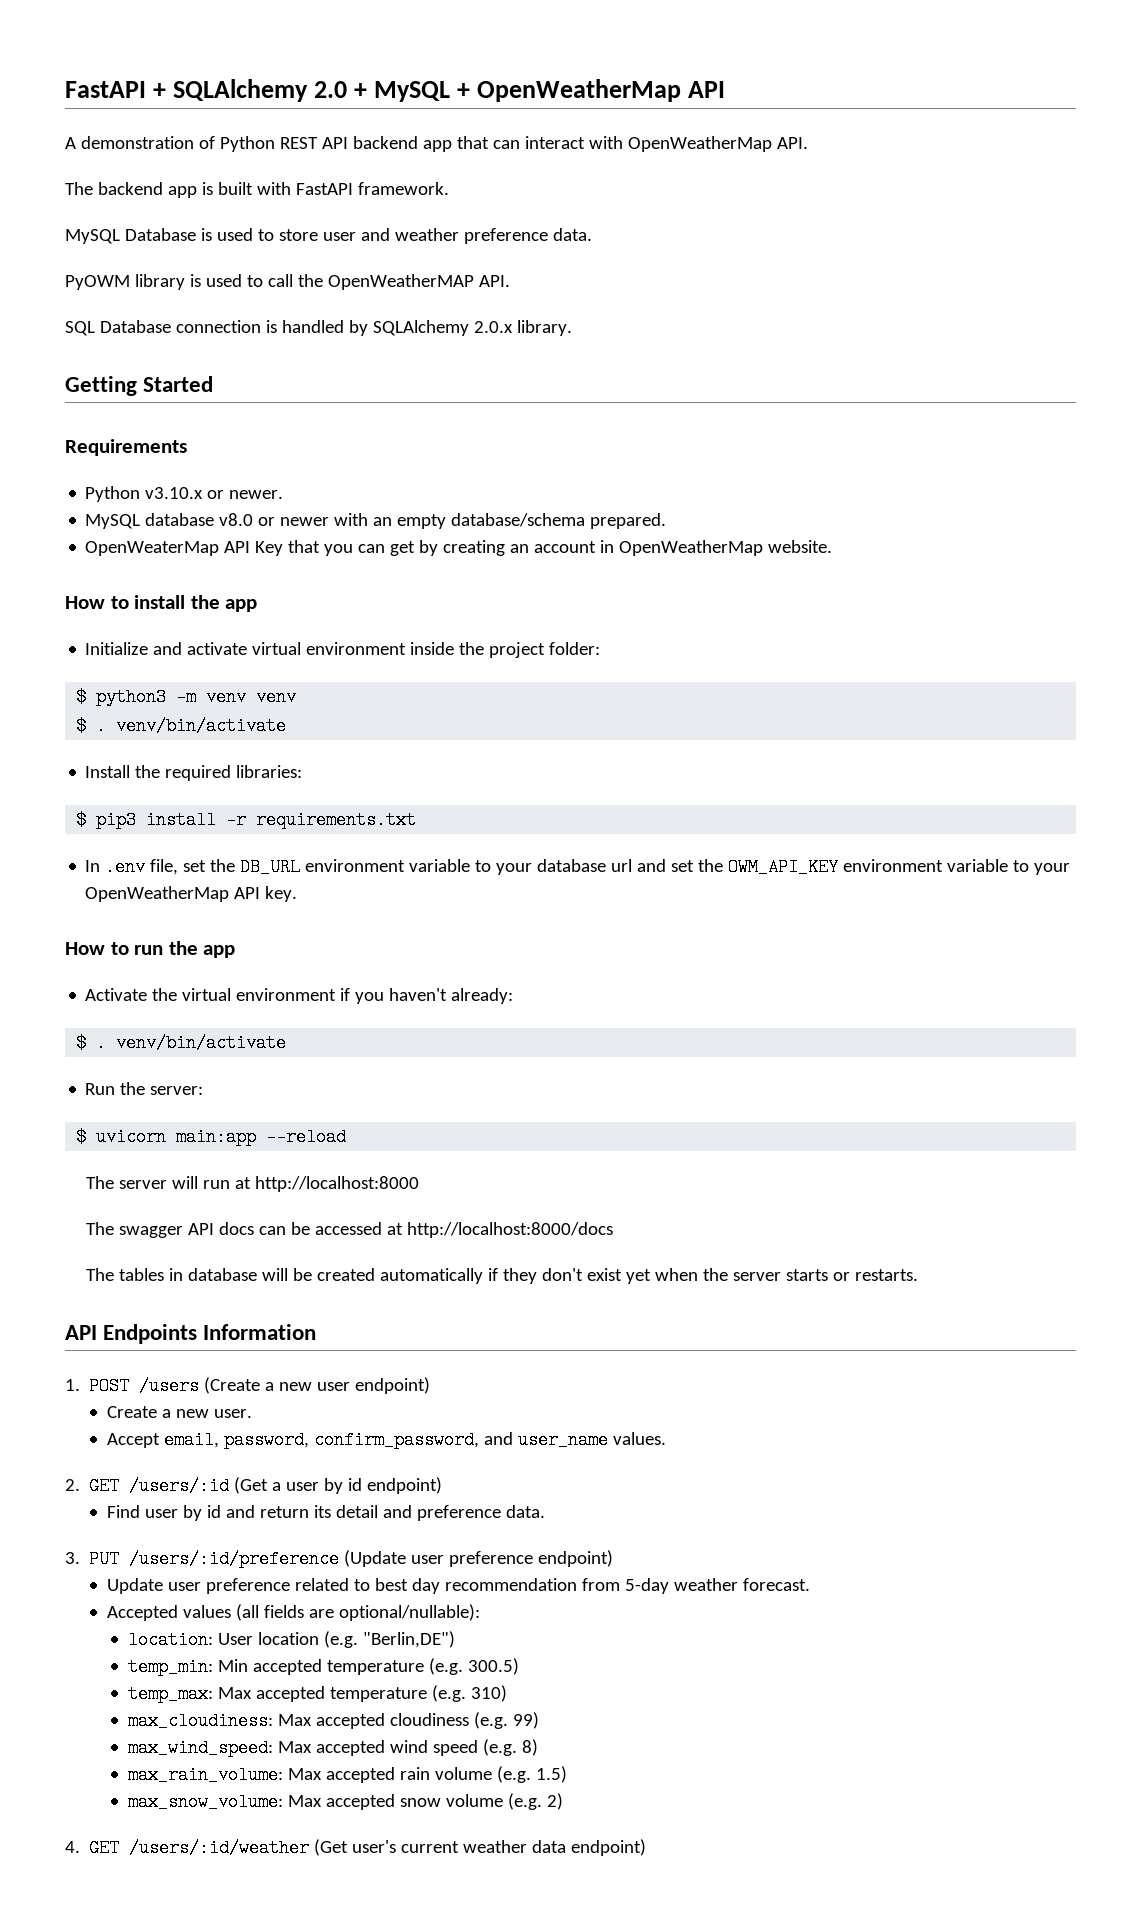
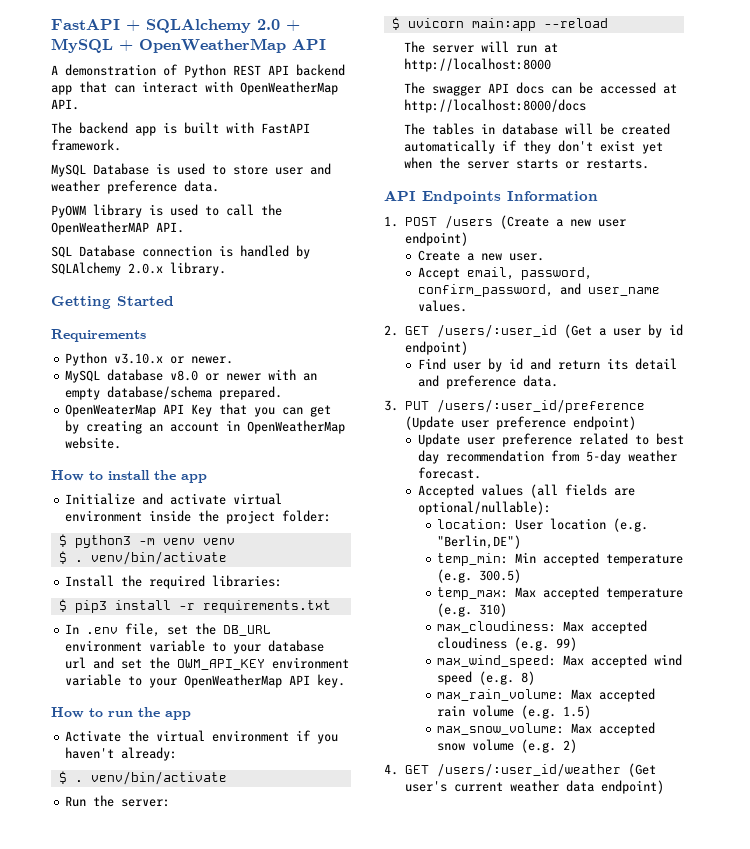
- 2. GET /users/:id (Get a user by id endpoint)
+ 2. GET /users/:user_id (Get a user by id endpoint)
- 3. PUT /users/:id/preference (Update user preference endpoint)
+ 3. PUT /users/:user_id/preference (Update user preference endpoint)
- 4. GET /users/:id/weather (Get user's current weather data endpoint)
+ 4. GET /users/:user_id/weather (Get user's current weather data endpoint)

